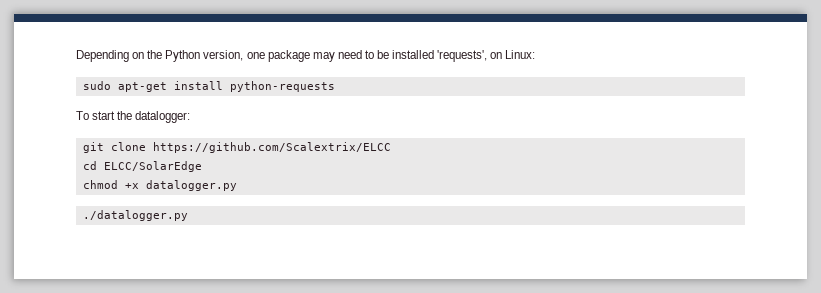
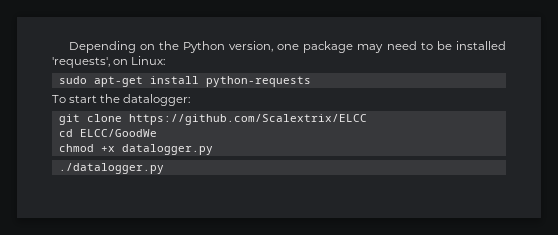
- cd ELCC/SolarEdge
+ cd ELCC/GoodWe

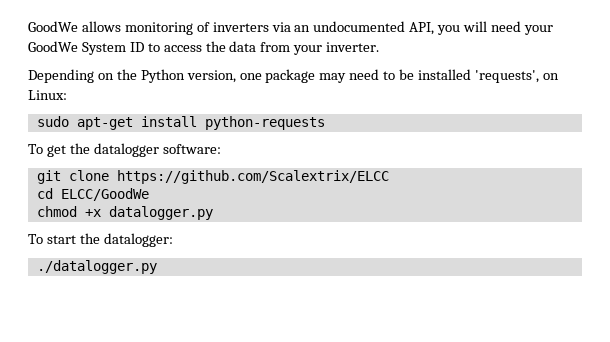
+ GoodWe allows monitoring of inverters via an undocumented API, you will need your GoodWe System ID to access the data from your inverter.
- To start the datalogger:
+ To get the datalogger software:
+ To start the datalogger:

